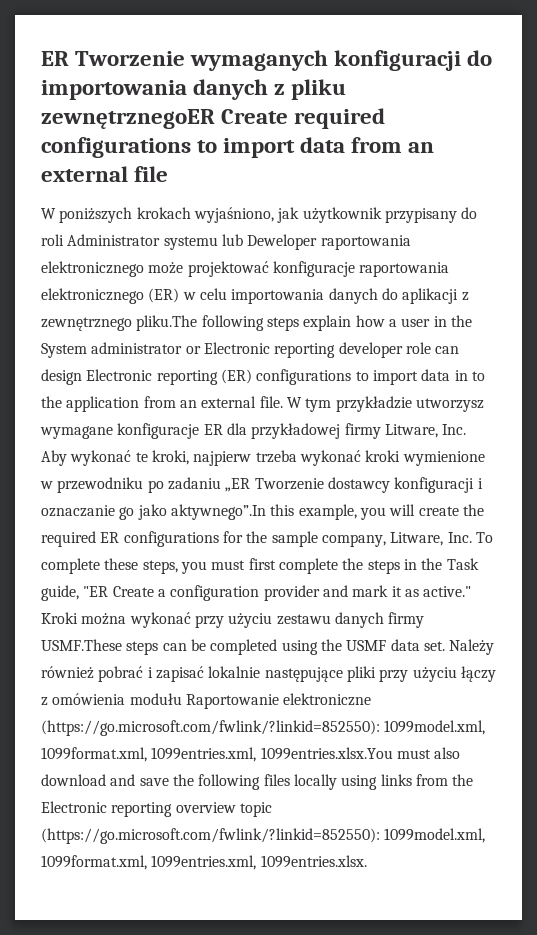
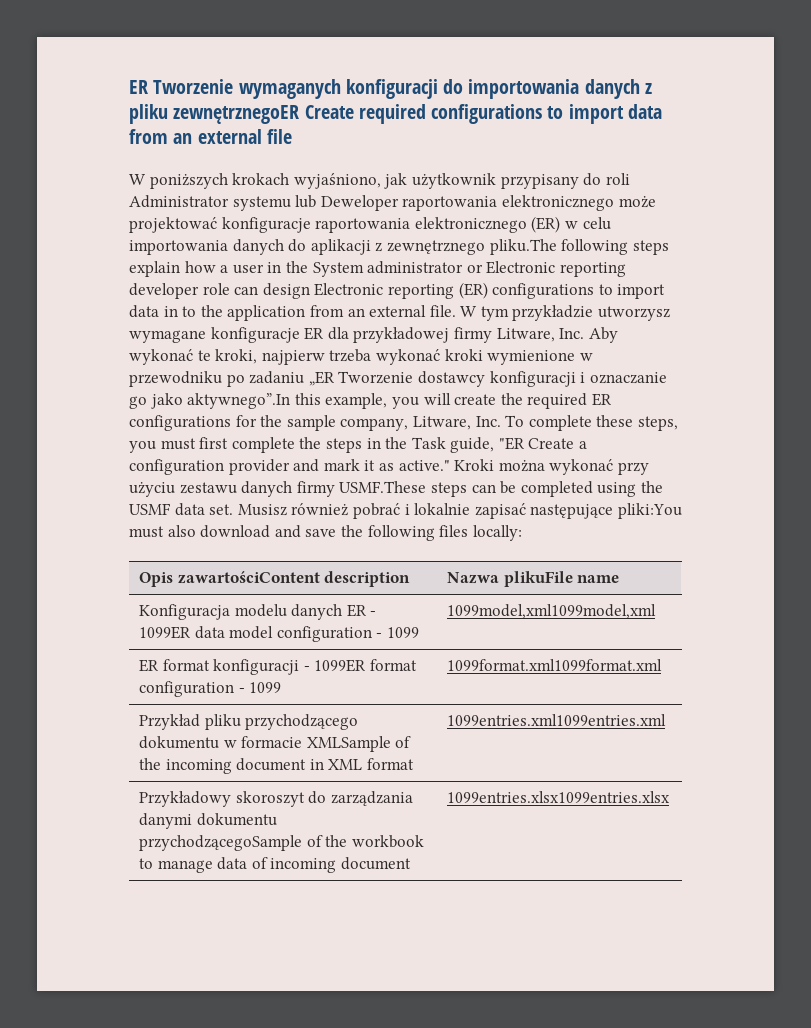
- Należy również pobrać i zapisać lokalnie następujące pliki przy użyciu łączy z omówienia modułu Raportowanie elektroniczne (https://go.microsoft.com/fwlink/?linkid=852550): 1099model.xml, 1099format.xml, 1099entries.xml, 1099entries.xlsx.You must also download and save the following files locally using links from the Electronic reporting overview topic (https://go.microsoft.com/fwlink/?linkid=852550): 1099model.xml, 1099format.xml, 1099entries.xml, 1099entries.xlsx.
+ Musisz również pobrać i lokalnie zapisać następujące pliki:You must also download and save the following files locally:
+ Opis zawartościContent description | Nazwa plikuFile name
+ Konfiguracja modelu danych ER - 1099ER data model configuration - 1099 | 1099model,xml1099model,xml
+ ER format konfiguracji - 1099ER format configuration - 1099 | 1099format.xml1099format.xml
+ Przykład pliku przychodzącego dokumentu w formacie XMLSample of the incoming document in XML format | 1099entries.xml1099entries.xml
+ Przykładowy skoroszyt do zarządzania danymi dokumentu przychodzącegoSample of the workbook to manage data of incoming document | 1099entries.xlsx1099entries.xlsx

